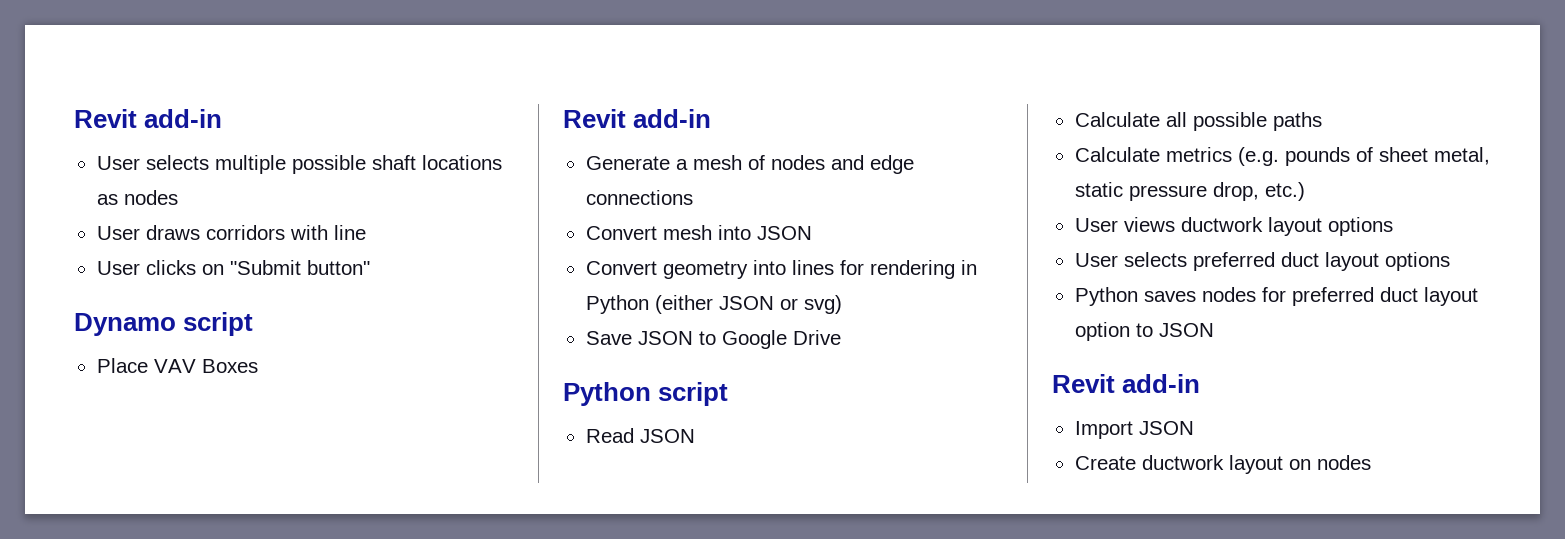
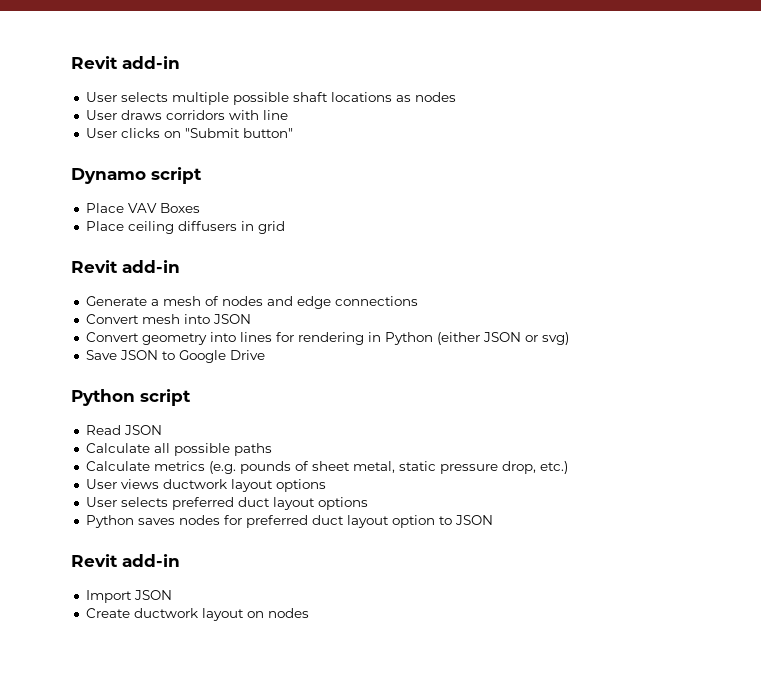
+ Place ceiling diffusers in grid

